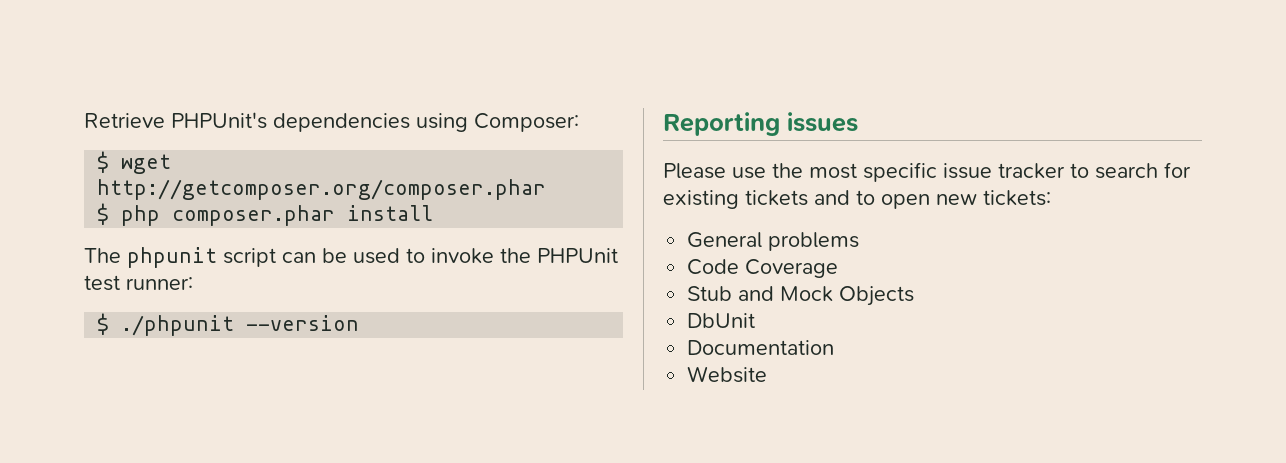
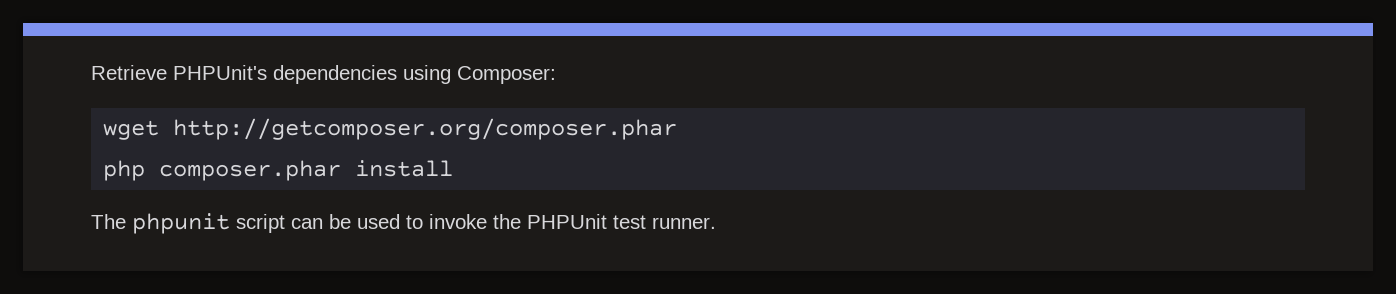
- $ wget http://getcomposer.org/composer.phar
+ wget http://getcomposer.org/composer.phar
- $ php composer.phar install
+ php composer.phar install
- The phpunit script can be used to invoke the PHPUnit test runner:
- $ ./phpunit --version
- Reporting issues
- Please use the most specific issue tracker to search for existing tickets and to open new tickets:
- General problems
- Code Coverage
- Stub and Mock Objects
- DbUnit
- Documentation
- Website
+ The phpunit script can be used to invoke the PHPUnit test runner.

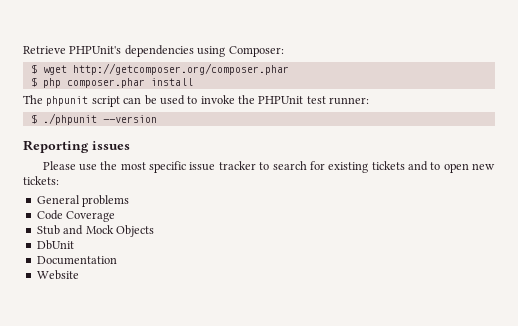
- wget http://getcomposer.org/composer.phar
+ $ wget http://getcomposer.org/composer.phar
- php composer.phar install
+ $ php composer.phar install
- The phpunit script can be used to invoke the PHPUnit test runner.
+ The phpunit script can be used to invoke the PHPUnit test runner:
+ $ ./phpunit --version
+ Reporting issues
+ Please use the most specific issue tracker to search for existing tickets and to open new tickets:
+ General problems
+ Code Coverage
+ Stub and Mock Objects
+ DbUnit
+ Documentation
+ Website

